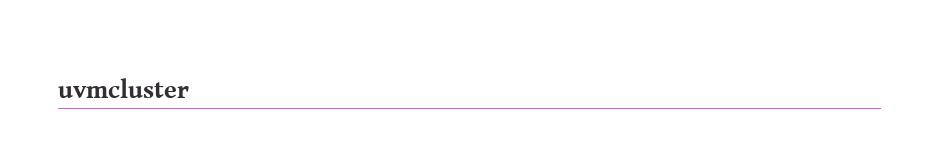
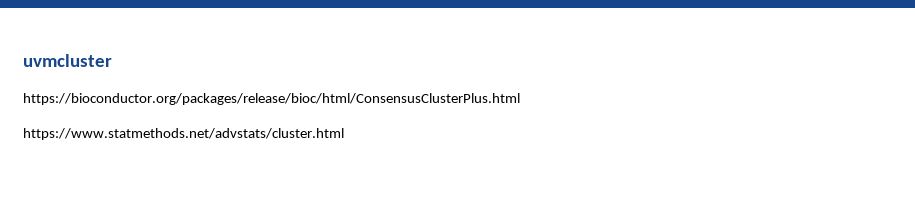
+ https://bioconductor.org/packages/release/bioc/html/ConsensusClusterPlus.html
+ https://www.statmethods.net/advstats/cluster.html

